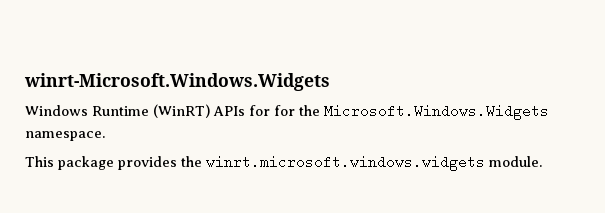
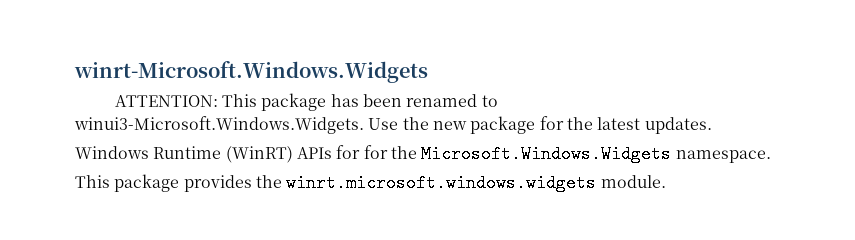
+ ATTENTION: This package has been renamed to winui3-Microsoft.Windows.Widgets. Use the new package for the latest updates.

